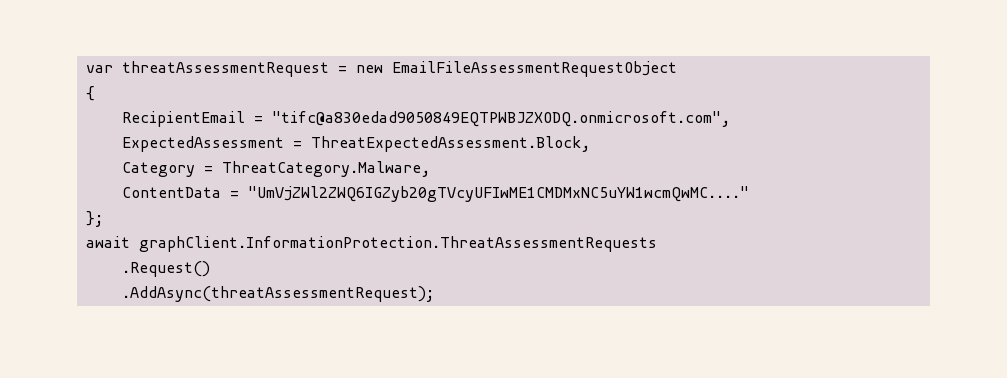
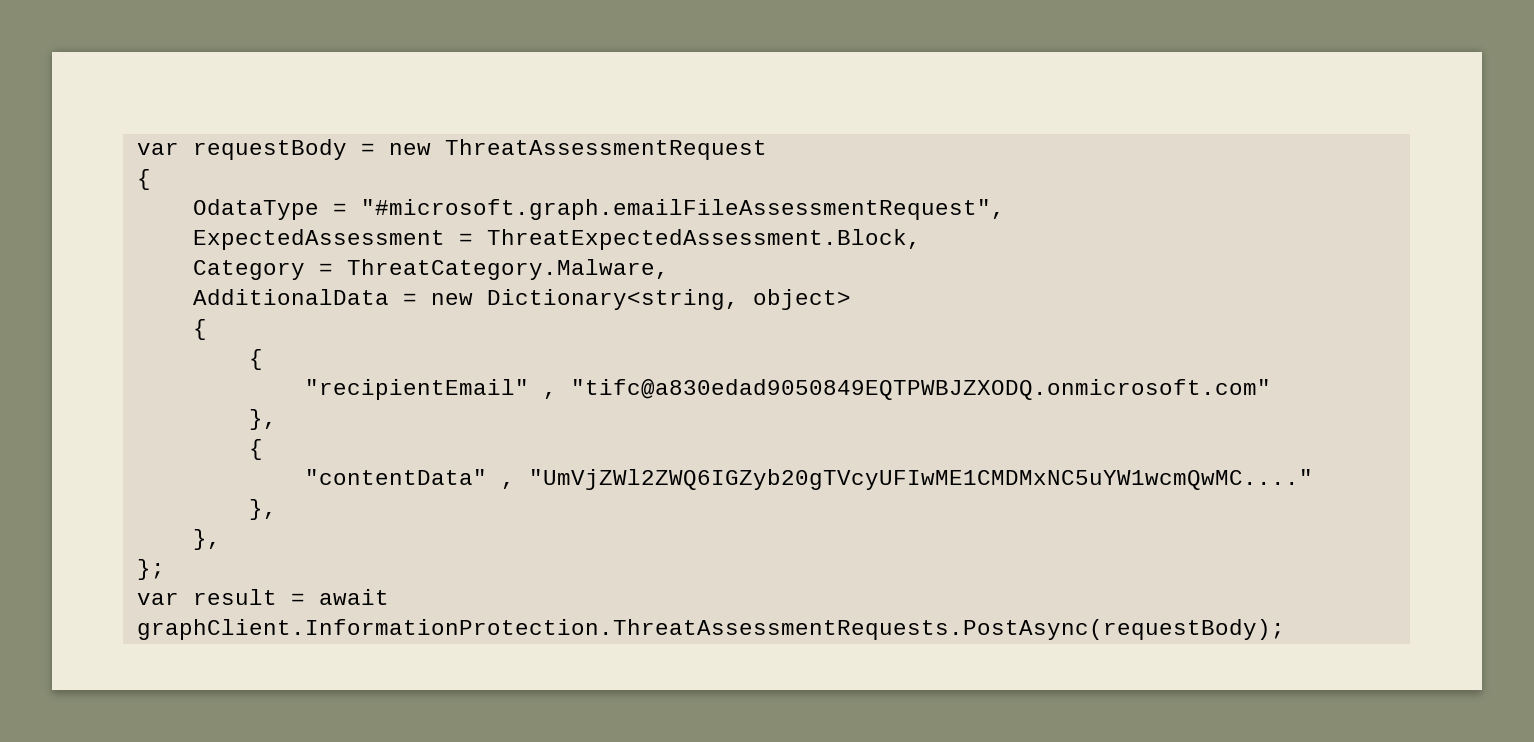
- var threatAssessmentRequest = new EmailFileAssessmentRequestObject
+ var requestBody = new ThreatAssessmentRequest
  {
- RecipientEmail = "tifc@a830edad9050849EQTPWBJZXODQ.onmicrosoft.com",
+ OdataType = "#microsoft.graph.emailFileAssessmentRequest",
- ContentData = "UmVjZWl2ZWQ6IGZyb20gTVcyUFIwME1CMDMxNC5uYW1wcmQwMC...."
+ AdditionalData = new Dictionary<string, object>
+ {
+ {
+ "recipientEmail" , "tifc@a830edad9050849EQTPWBJZXODQ.onmicrosoft.com"
+ },
+ {
+ "contentData" , "UmVjZWl2ZWQ6IGZyb20gTVcyUFIwME1CMDMxNC5uYW1wcmQwMC...."
+ },
+ },
- await graphClient.InformationProtection.ThreatAssessmentRequests
- .Request()
- .AddAsync(threatAssessmentRequest);
+ var result = await graphClient.InformationProtection.ThreatAssessmentRequests.PostAsync(requestBody);

